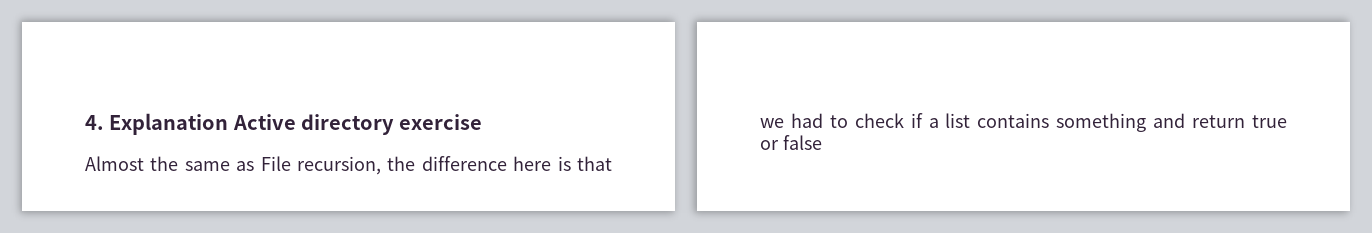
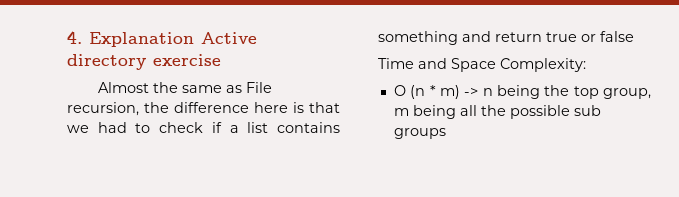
+ Time and Space Complexity:
+ O (n * m) -> n being the top group, m being all the possible sub groups

